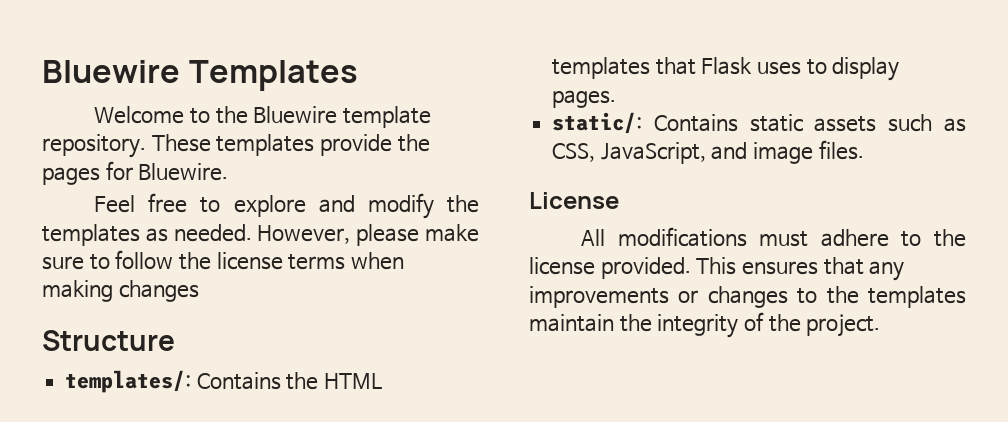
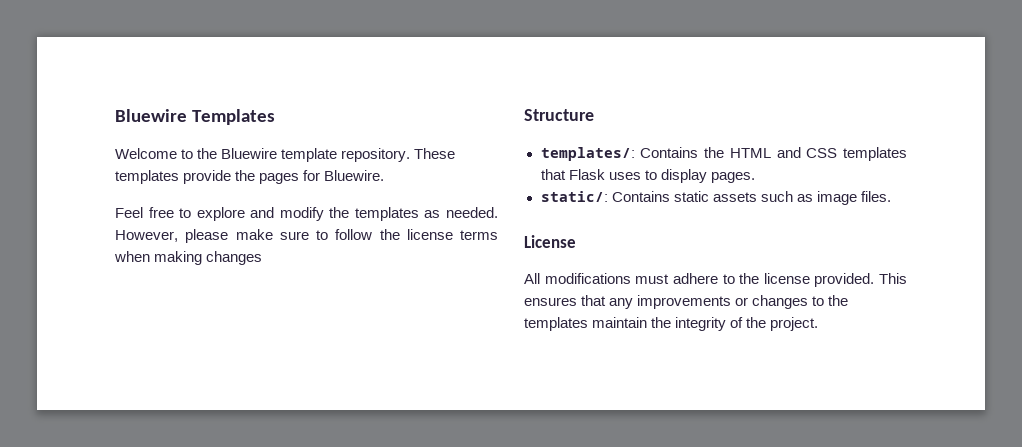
- templates/: Contains the HTML templates that Flask uses to display pages.
+ templates/: Contains the HTML and CSS templates that Flask uses to display pages.
- static/: Contains static assets such as CSS, JavaScript, and image files.
+ static/: Contains static assets such as image files.

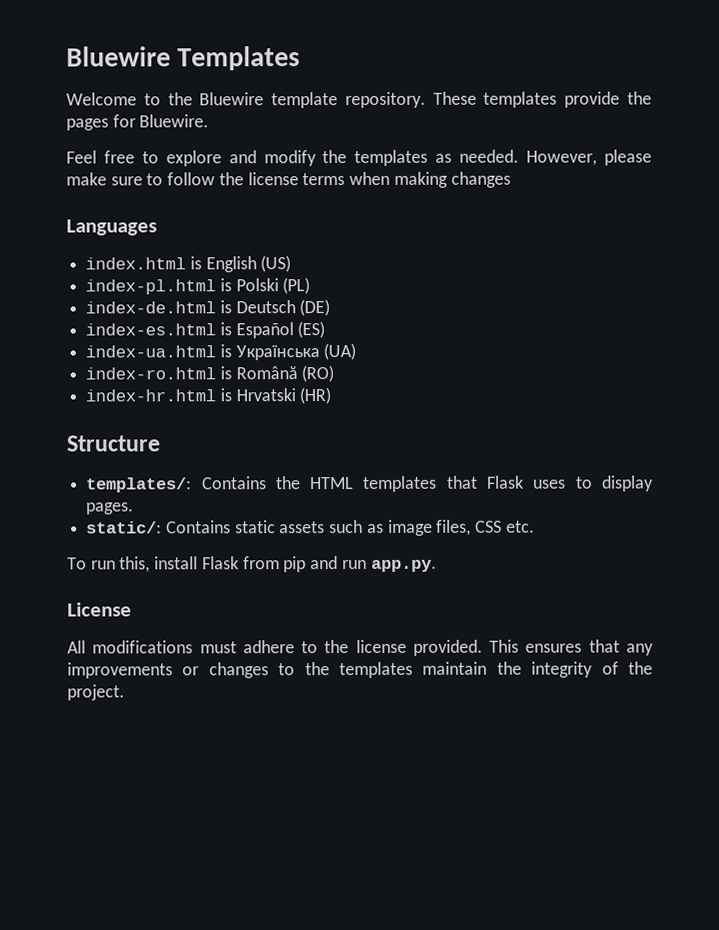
+ Languages
+ index.html is English (US)
+ index-pl.html is Polski (PL)
+ index-de.html is Deutsch (DE)
+ index-es.html is Español (ES)
+ index-ua.html is Українська (UA)
+ index-ro.html is Română (RO)
+ index-hr.html is Hrvatski (HR)
- templates/: Contains the HTML and CSS templates that Flask uses to display pages.
+ templates/: Contains the HTML templates that Flask uses to display pages.
- static/: Contains static assets such as image files.
+ static/: Contains static assets such as image files, CSS etc.
+ To run this, install Flask from pip and run app.py.

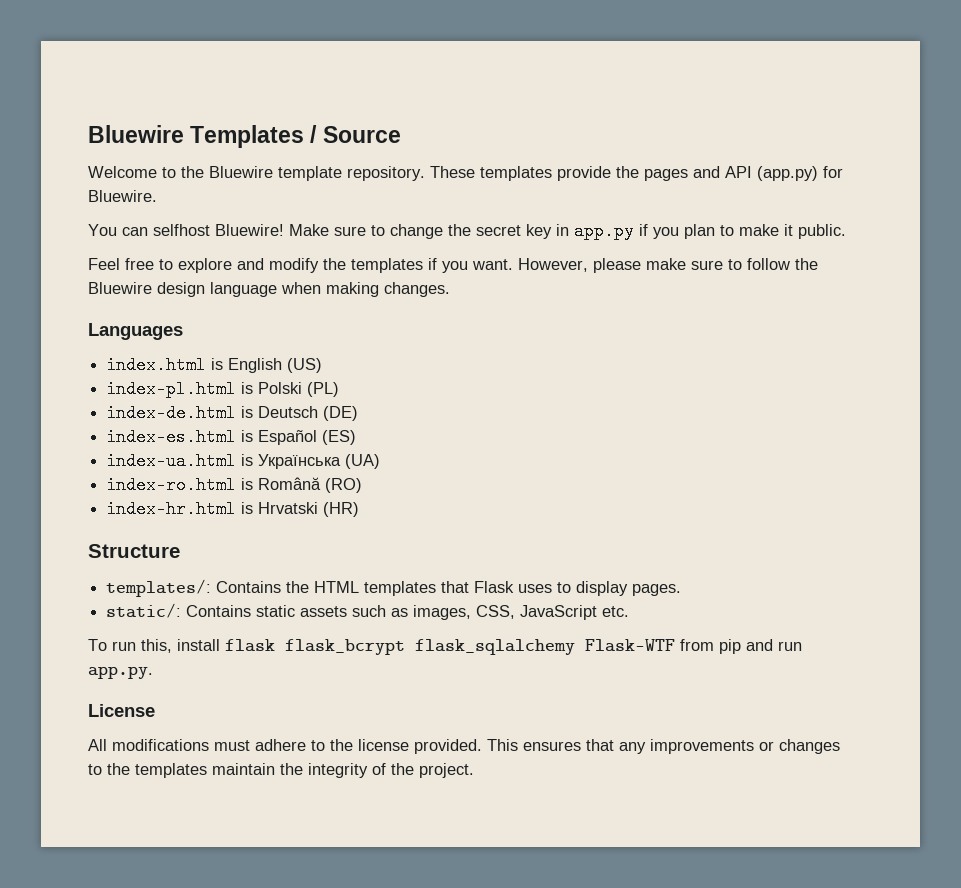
- Bluewire Templates
+ Bluewire Templates / Source
- These templates provide the pages for Bluewire.
+ These templates provide the pages and API (app.py) for Bluewire.
+ You can selfhost Bluewire! Make sure to change the secret key in app.py if you plan to make it public.
- Feel free to explore and modify the templates as needed.
+ Feel free to explore and modify the templates if you want.
- However, please make sure to follow the license terms when making changes
+ However, please make sure to follow the Bluewire design language when making changes.
- static/: Contains static assets such as image files, CSS etc.
+ static/: Contains static assets such as images, CSS, JavaScript etc.
- To run this, install Flask from pip and run app.py.
+ To run this, install flask flask_bcrypt flask_sqlalchemy Flask-WTF from pip and run app.py.

